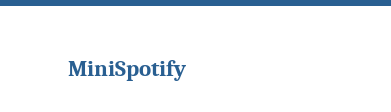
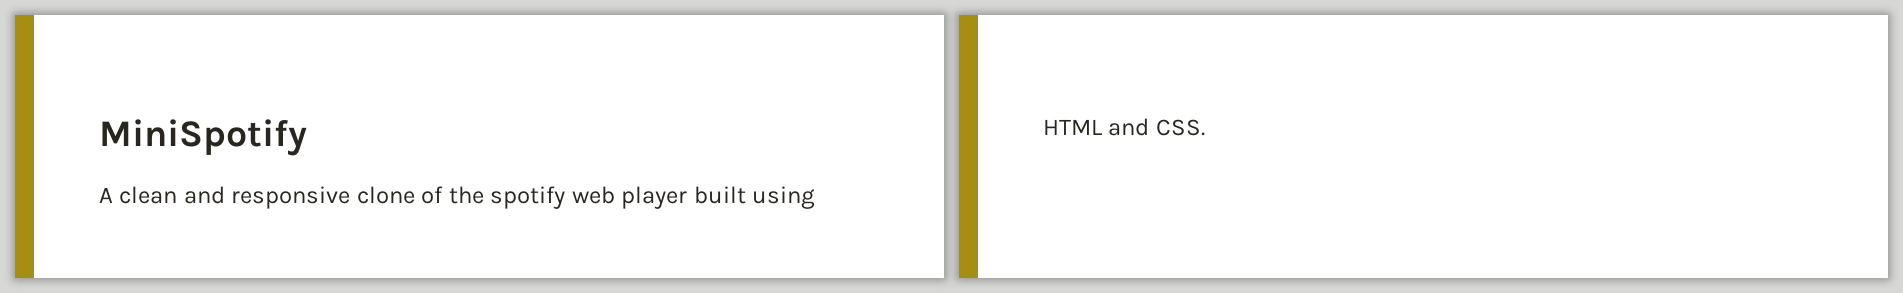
+ A clean and responsive clone of the spotify web player built using HTML and CSS.

